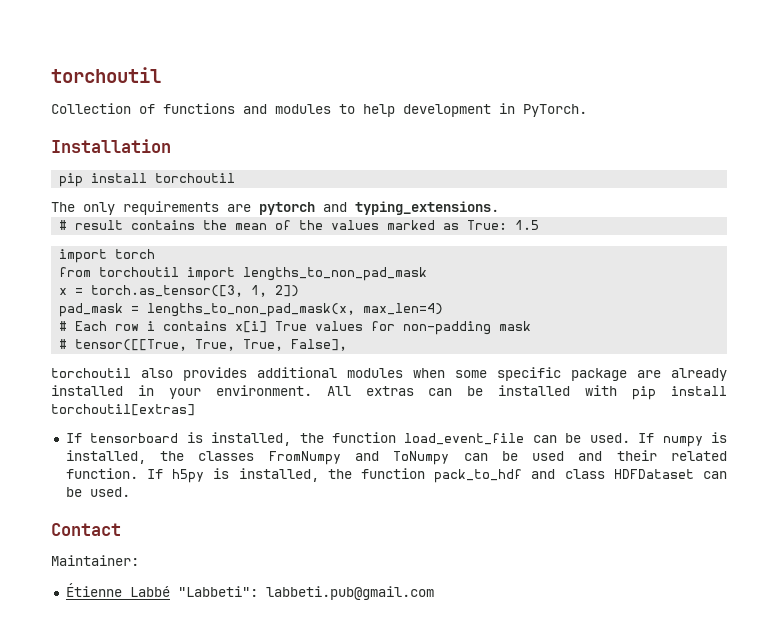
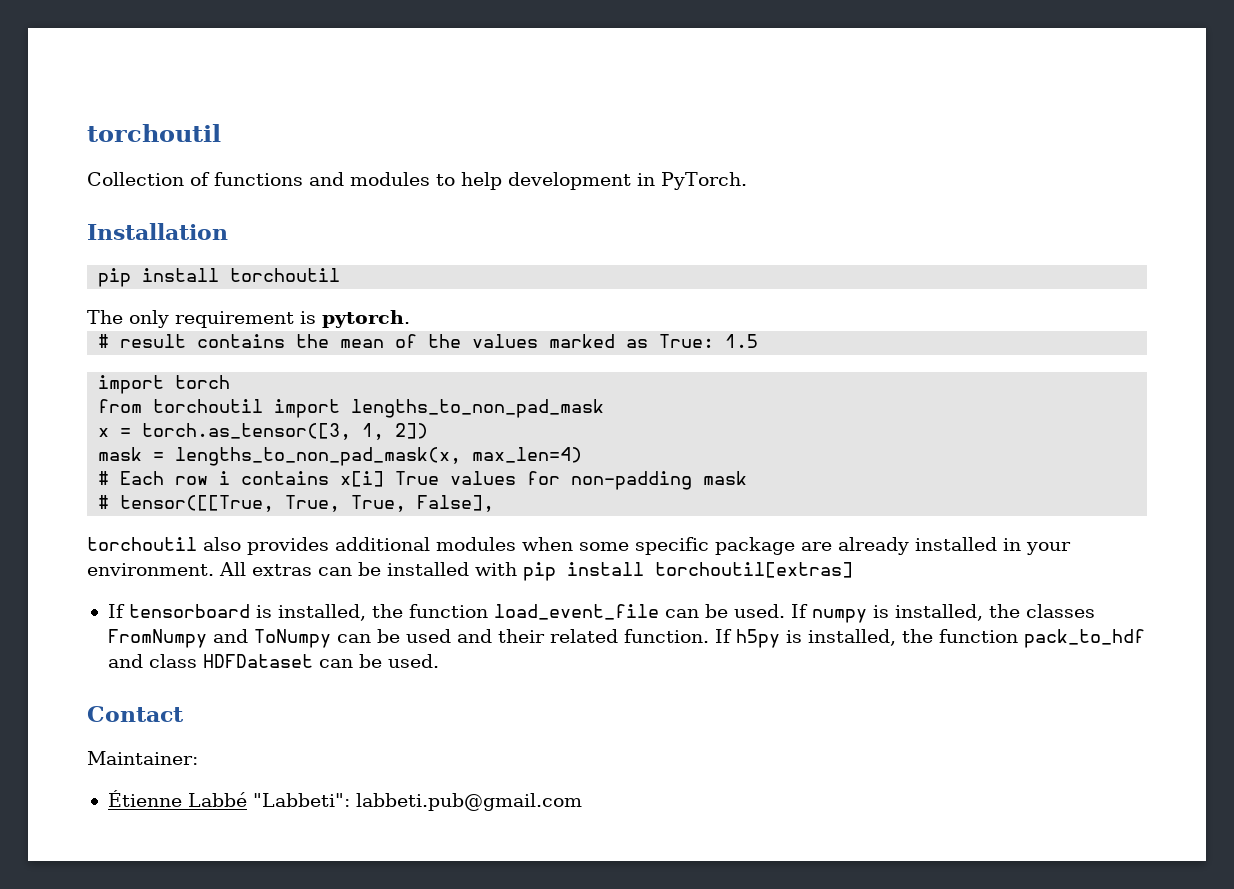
- The only requirements are pytorch and typing_extensions.
+ The only requirement is pytorch.
- pad_mask = lengths_to_non_pad_mask(x, max_len=4)
+ mask = lengths_to_non_pad_mask(x, max_len=4)

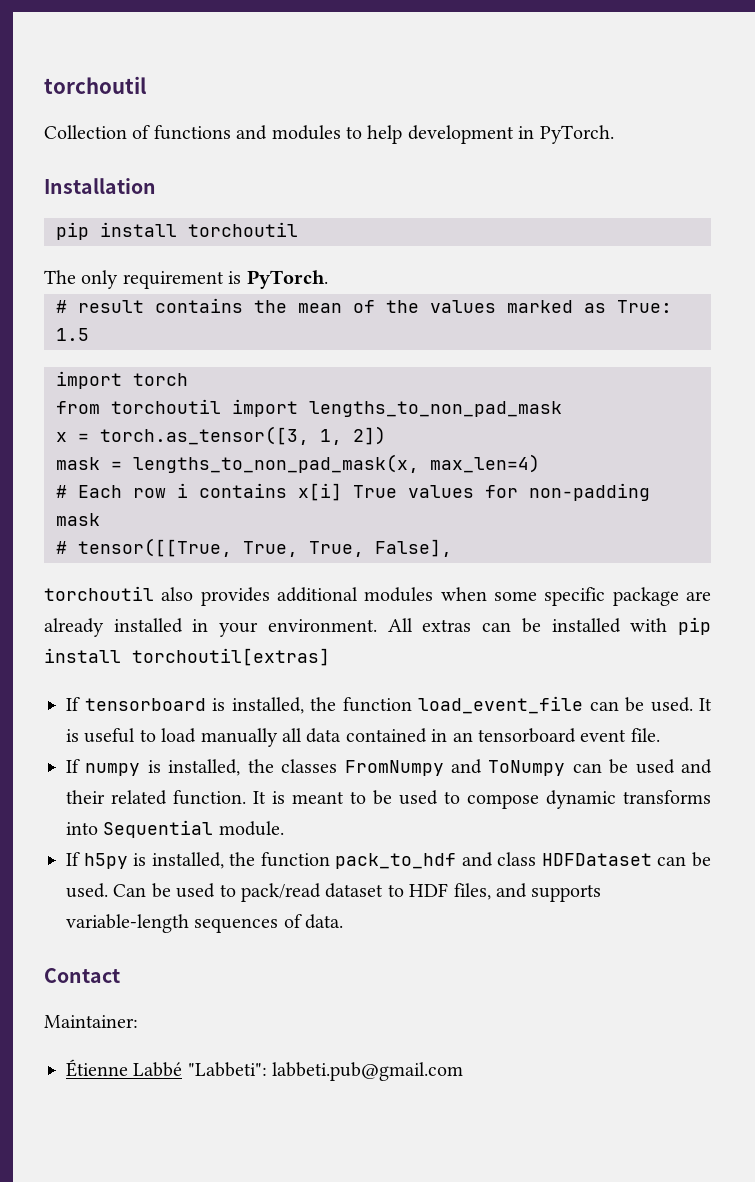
- The only requirement is pytorch.
+ The only requirement is PyTorch.
- If tensorboard is installed, the function load_event_file can be used. If numpy is installed, the classes FromNumpy and ToNumpy can be used and their related function. If h5py is installed, the function pack_to_hdf and class HDFDataset can be used.
+ If tensorboard is installed, the function load_event_file can be used. It is useful to load manually all data contained in an tensorboard event file.
+ If numpy is installed, the classes FromNumpy and ToNumpy can be used and their related function. It is meant to be used to compose dynamic transforms into Sequential module.
+ If h5py is installed, the function pack_to_hdf and class HDFDataset can be used. Can be used to pack/read dataset to HDF files, and supports variable-length sequences of data.

